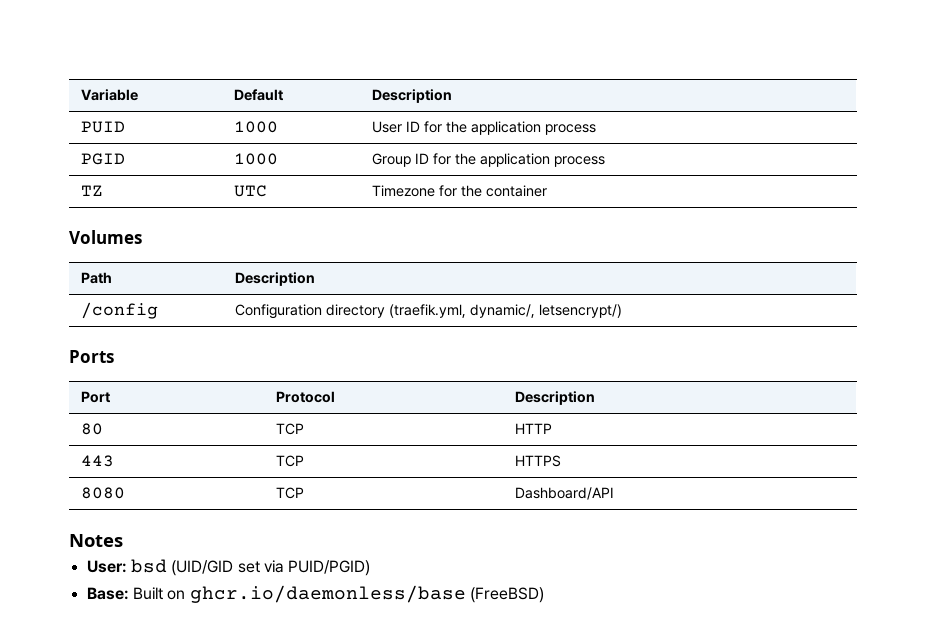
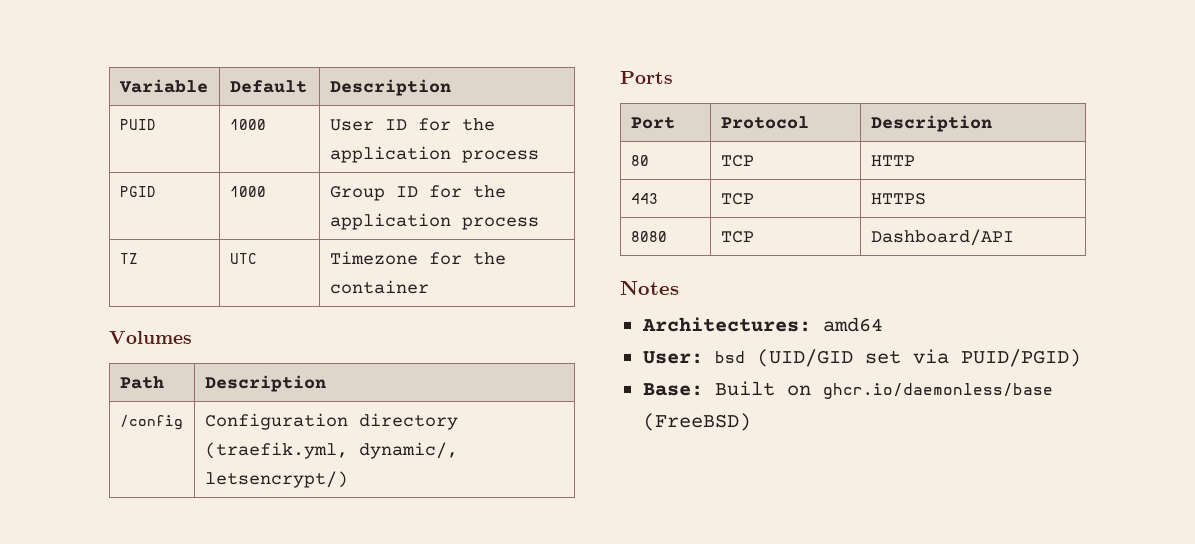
+ Architectures: amd64

